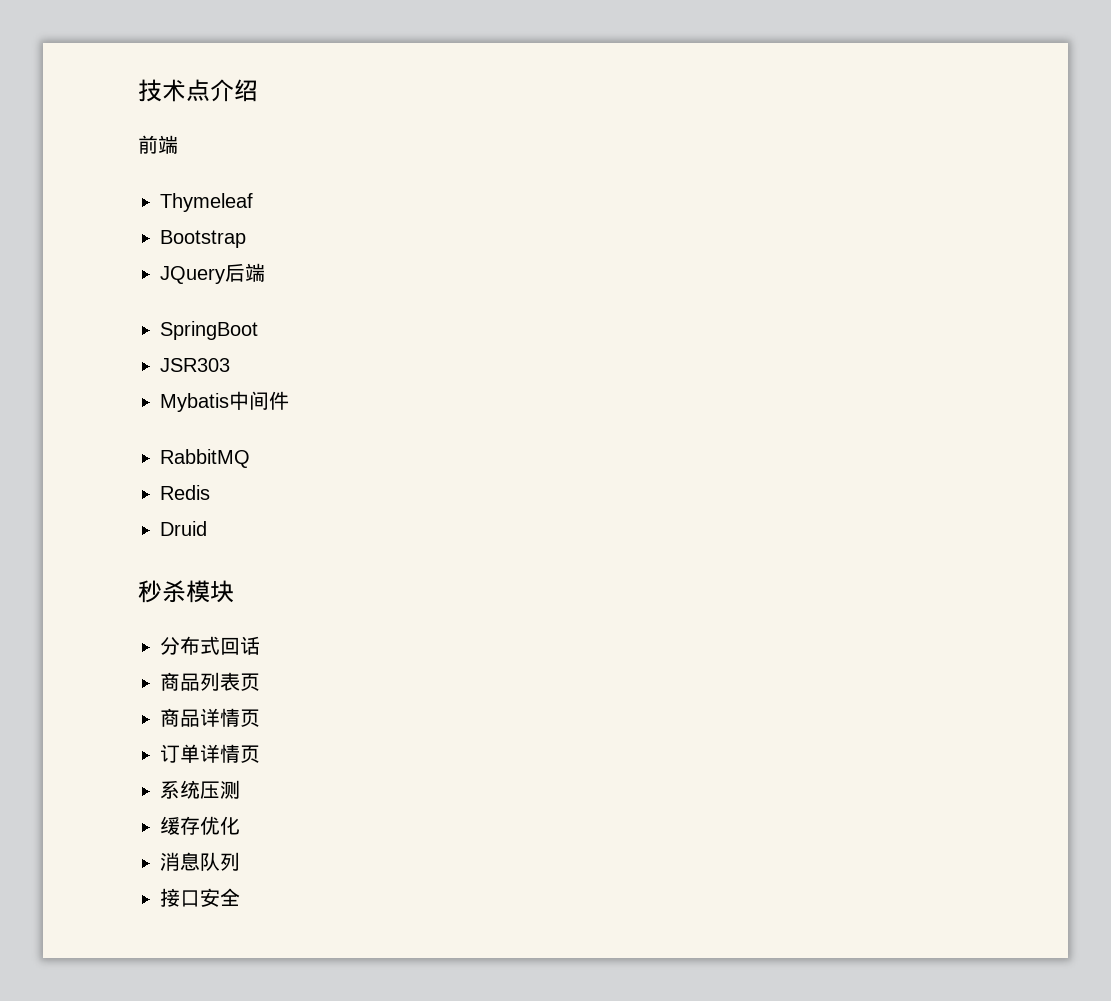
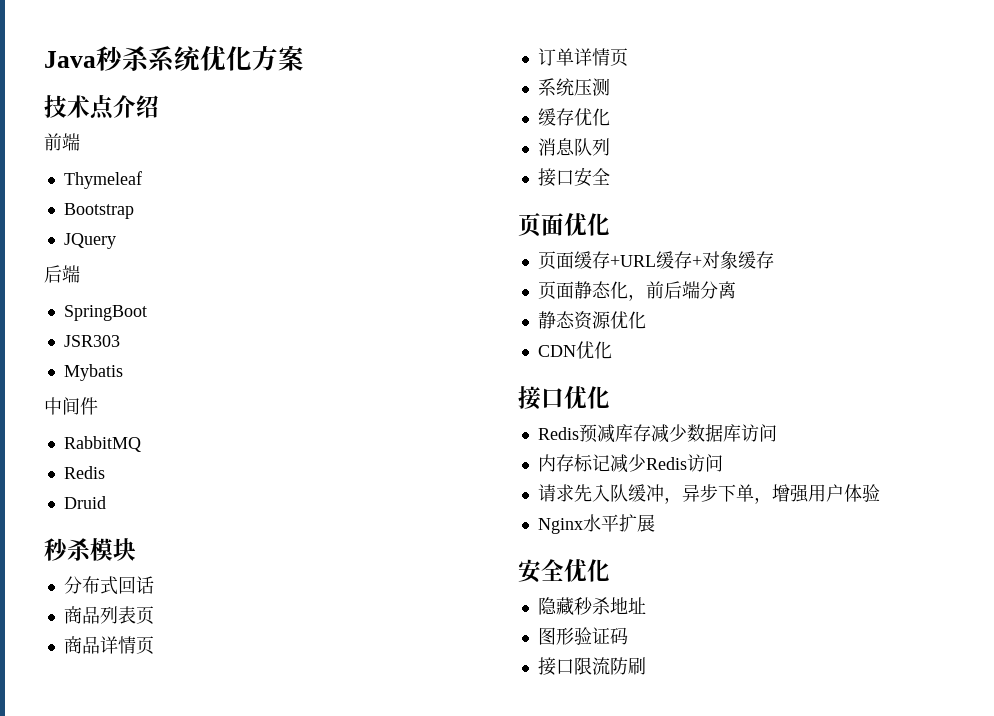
+ Java秒杀系统优化方案
- JQuery后端
+ JQuery
+ 后端
- Mybatis中间件
+ Mybatis
+ 中间件
+ 页面优化
+ 页面缓存+URL缓存+对象缓存
+ 页面静态化，前后端分离
+ 静态资源优化
+ CDN优化
+ 接口优化
+ Redis预减库存减少数据库访问
+ 内存标记减少Redis访问
+ 请求先入队缓冲，异步下单，增强用户体验
+ Nginx水平扩展
+ 安全优化
+ 隐藏秒杀地址
+ 图形验证码
+ 接口限流防刷

